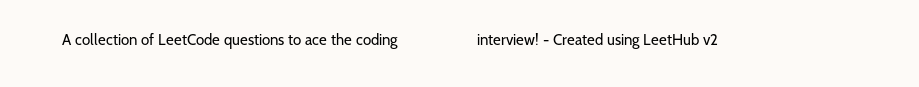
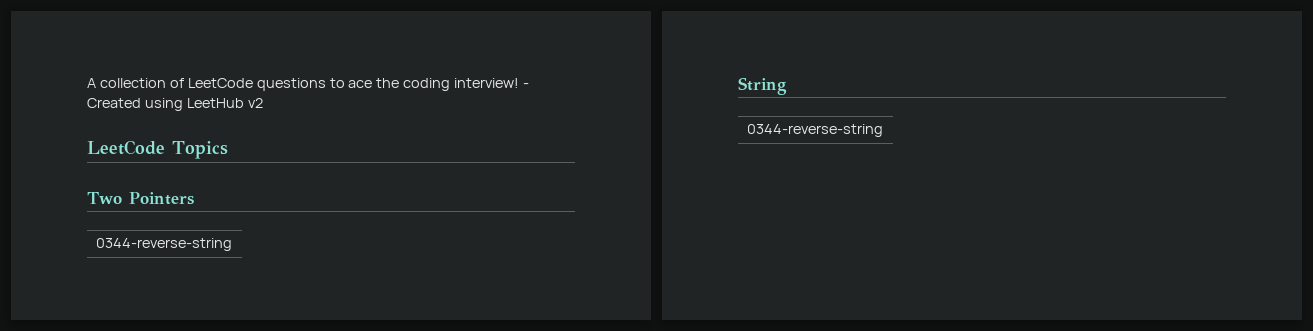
+ LeetCode Topics
+ Two Pointers
+ 0344-reverse-string
+ String
+ 0344-reverse-string

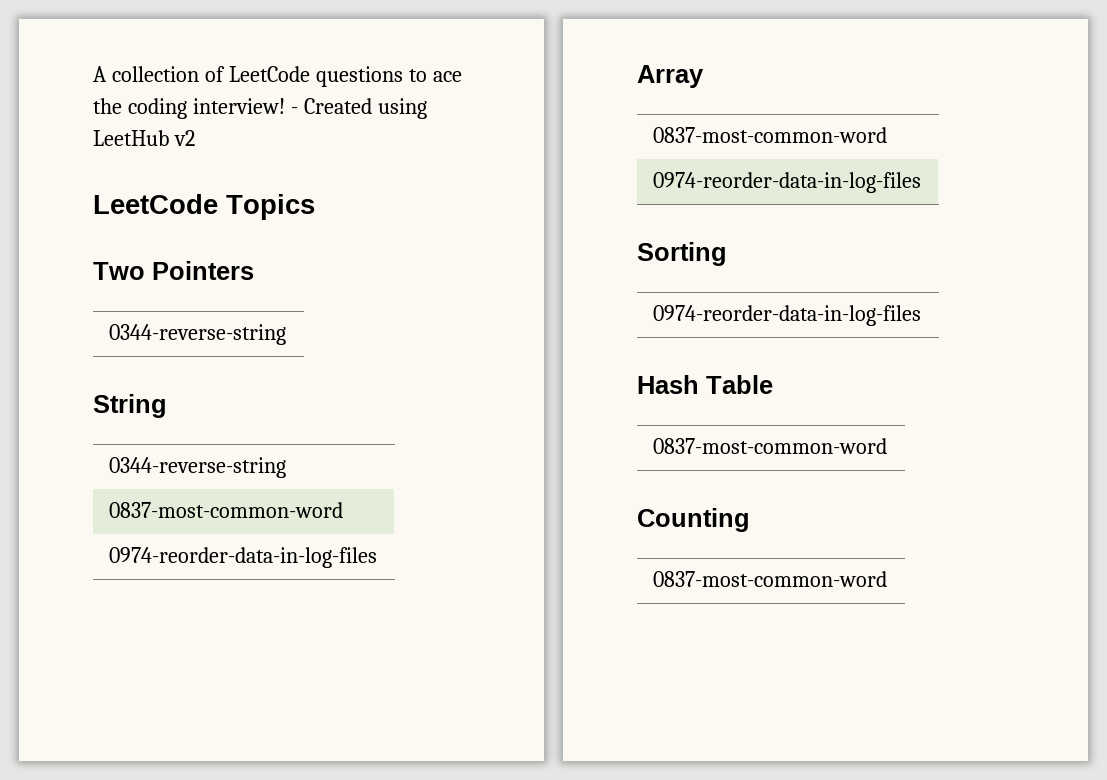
  String
  0344-reverse-string
+ 0837-most-common-word
+ 0974-reorder-data-in-log-files
+ Array
+ 0837-most-common-word
+ 0974-reorder-data-in-log-files
+ Sorting
+ 0974-reorder-data-in-log-files
+ Hash Table
+ 0837-most-common-word
+ Counting
+ 0837-most-common-word

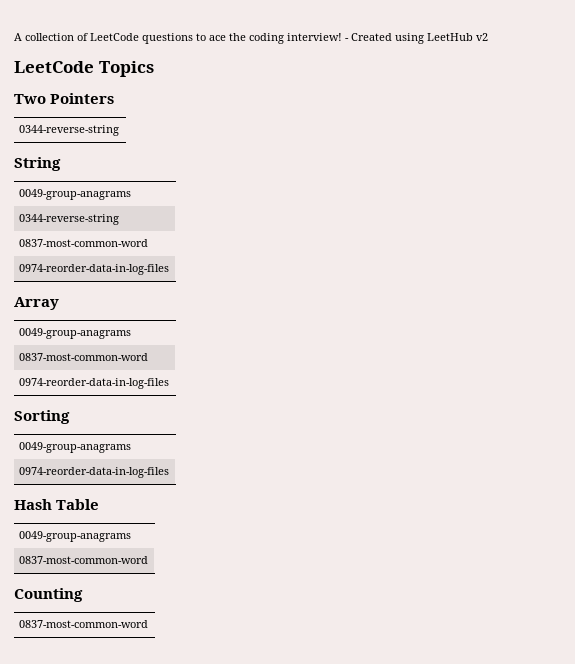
  String
+ 0049-group-anagrams
  Array
+ 0049-group-anagrams
  Sorting
+ 0049-group-anagrams
  Hash Table
+ 0049-group-anagrams

